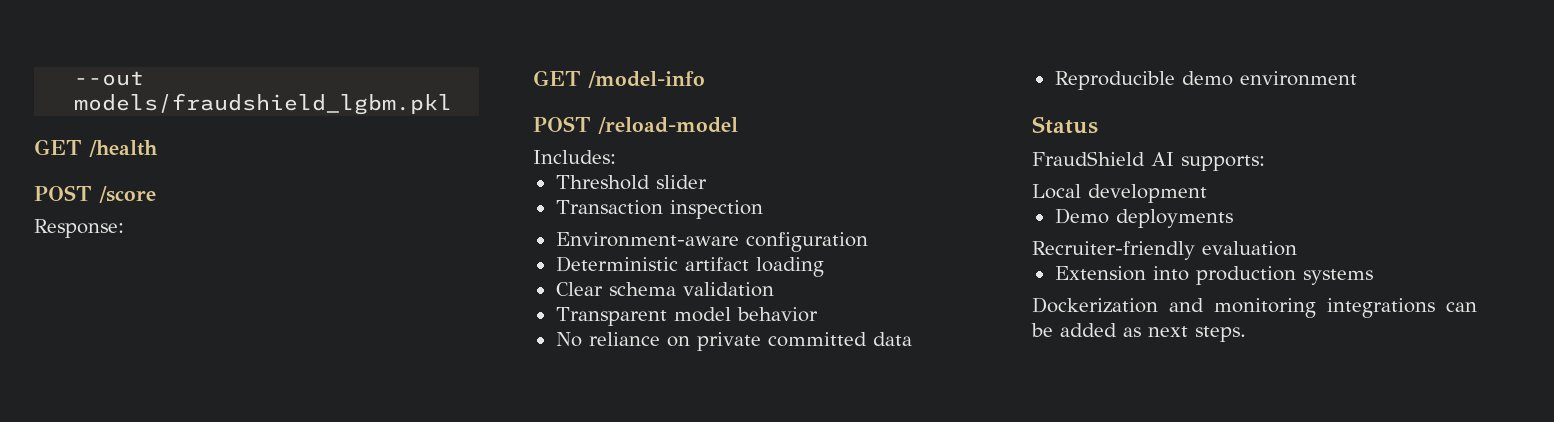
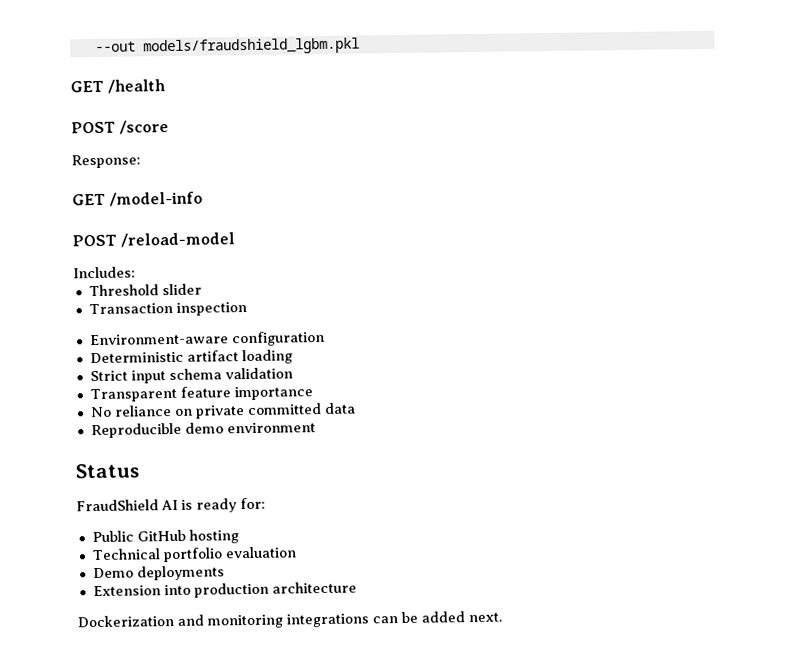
- Clear schema validation
+ Strict input schema validation
- Transparent model behavior
+ Transparent feature importance
- FraudShield AI supports:
- Local development
+ FraudShield AI is ready for:
+ Public GitHub hosting
+ Technical portfolio evaluation
- Recruiter-friendly evaluation
- Extension into production systems
+ Extension into production architecture
- Dockerization and monitoring integrations can be added as next steps.
+ Dockerization and monitoring integrations can be added next.

